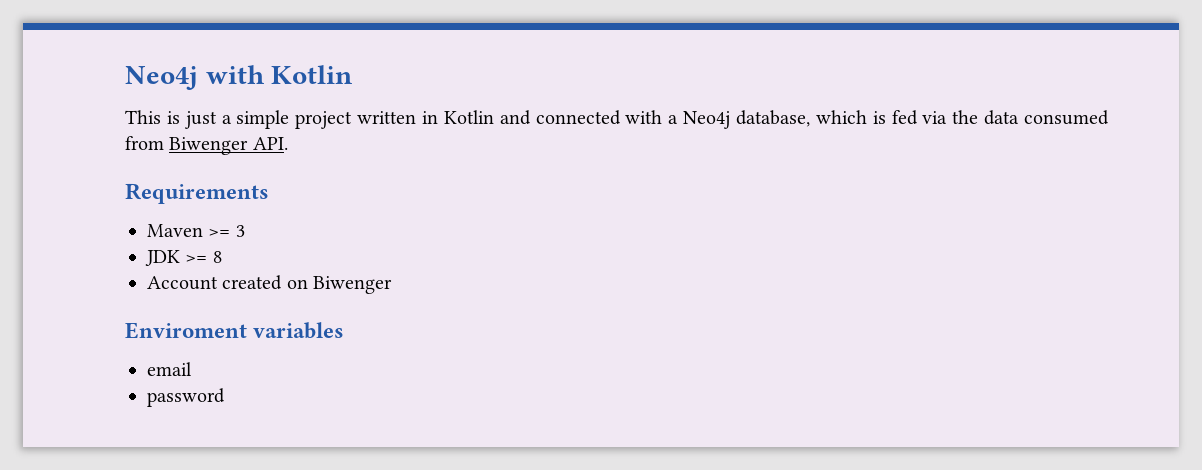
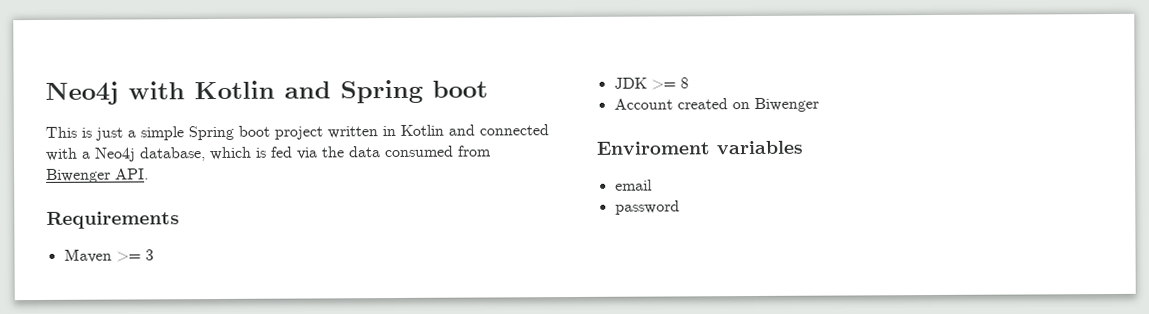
- Neo4j with Kotlin
+ Neo4j with Kotlin and Spring boot
- This is just a simple project written in Kotlin and connected with a Neo4j database, which is fed via the data consumed from Biwenger API.
+ This is just a simple Spring boot project written in Kotlin and connected with a Neo4j database, which is fed via the data consumed from Biwenger API.

